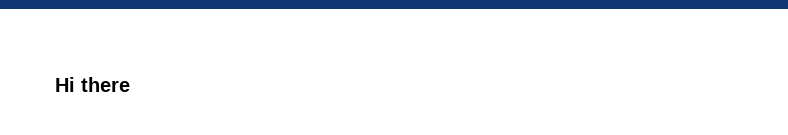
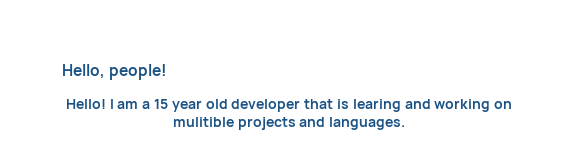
- Hi there
+ Hello, people!
+ Hello! I am a 15 year old developer that is learing and working on mulitible projects and languages.

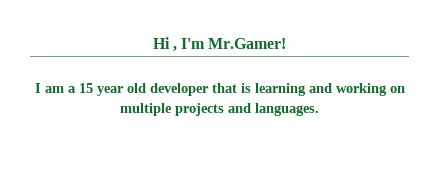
- Hello, people!
- Hello! I am a 15 year old developer that is learing and working on mulitible projects and languages.
+ Hi , I'm Mr.Gamer!
+ I am a 15 year old developer that is learning and working on multiple projects and languages.

